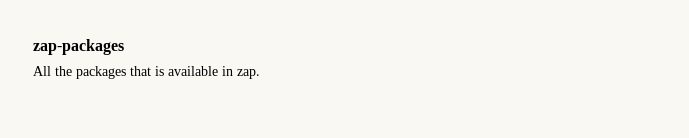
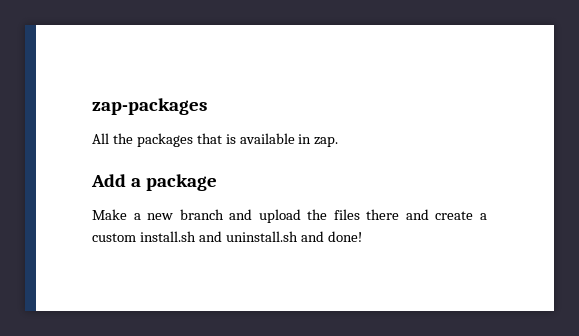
+ Add a package
+ Make a new branch and upload the files there and create a custom install.sh and uninstall.sh and done!

